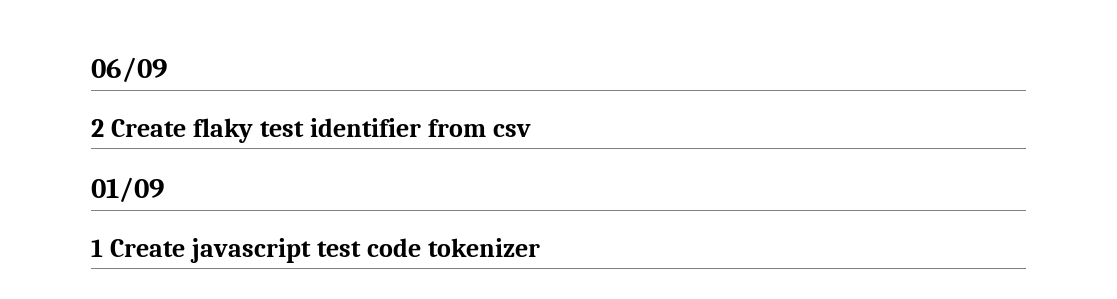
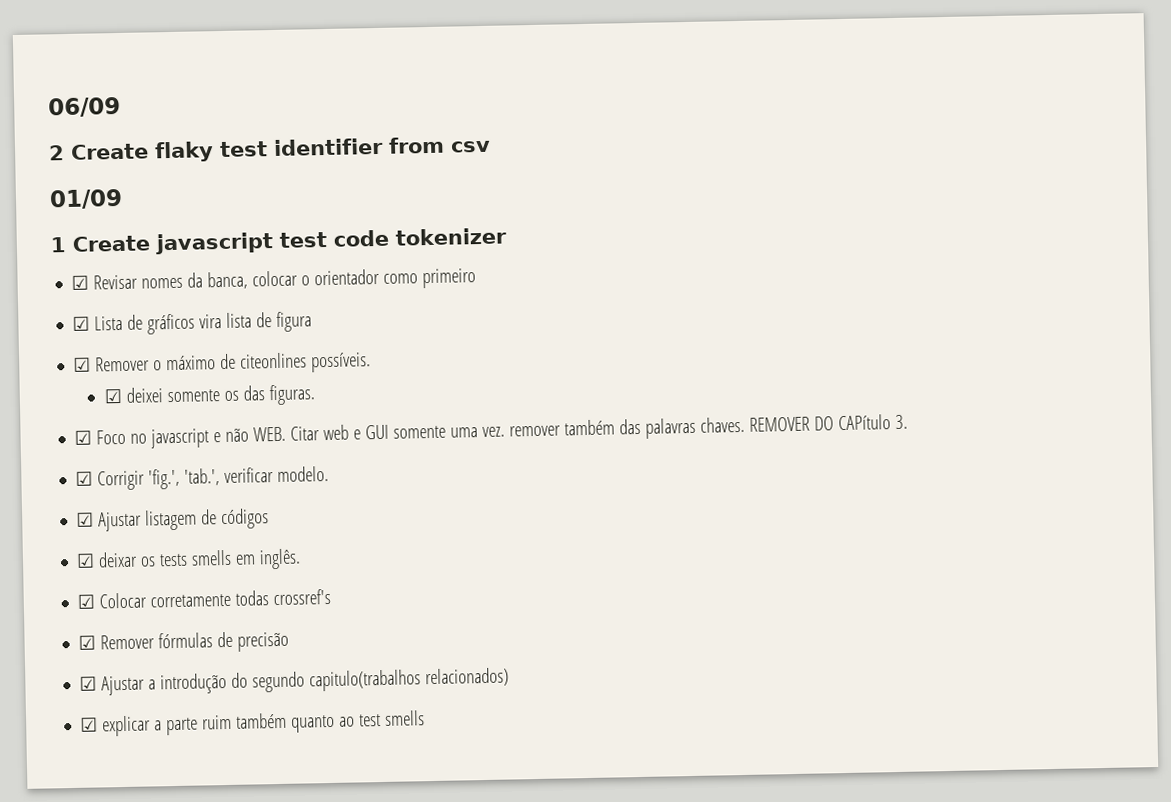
+ ☑ Revisar nomes da banca, colocar o orientador como primeiro
+ ☑ Lista de gráficos vira lista de figura
+ ☑ Remover o máximo de citeonlines possíveis.
+ ☑ deixei somente os das figuras.
+ ☑ Foco no javascript e não WEB. Citar web e GUI somente uma vez. remover também das palavras chaves. REMOVER DO CAPítulo 3.
+ ☑ Corrigir 'fig.', 'tab.', verificar modelo.
+ ☑ Ajustar listagem de códigos
+ ☑ deixar os tests smells em inglês.
+ ☑ Colocar corretamente todas crossref's
+ ☑ Remover fórmulas de precisão
+ ☑ Ajustar a introdução do segundo capitulo(trabalhos relacionados)
+ ☑ explicar a parte ruim também quanto ao test smells

